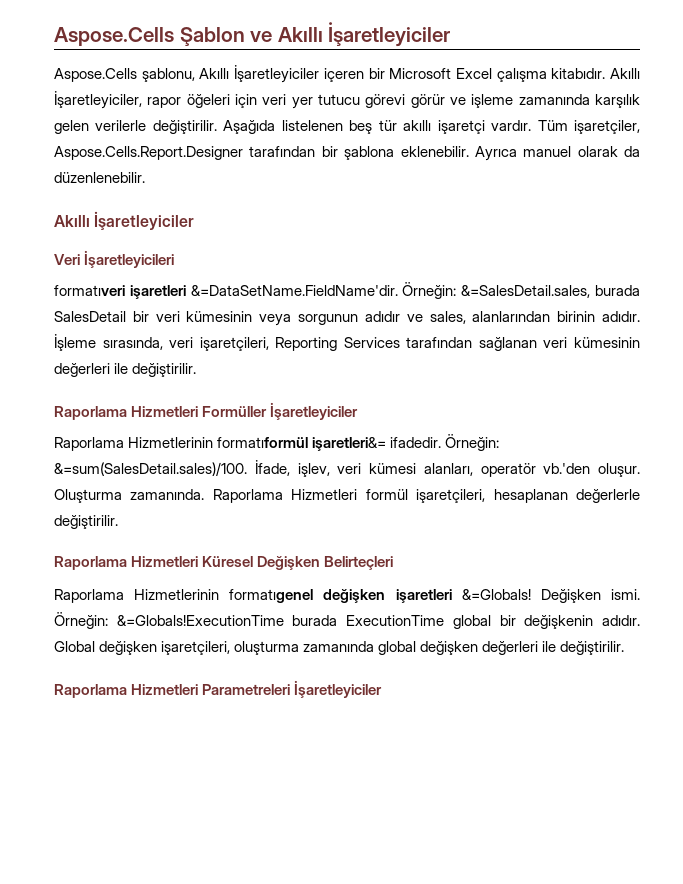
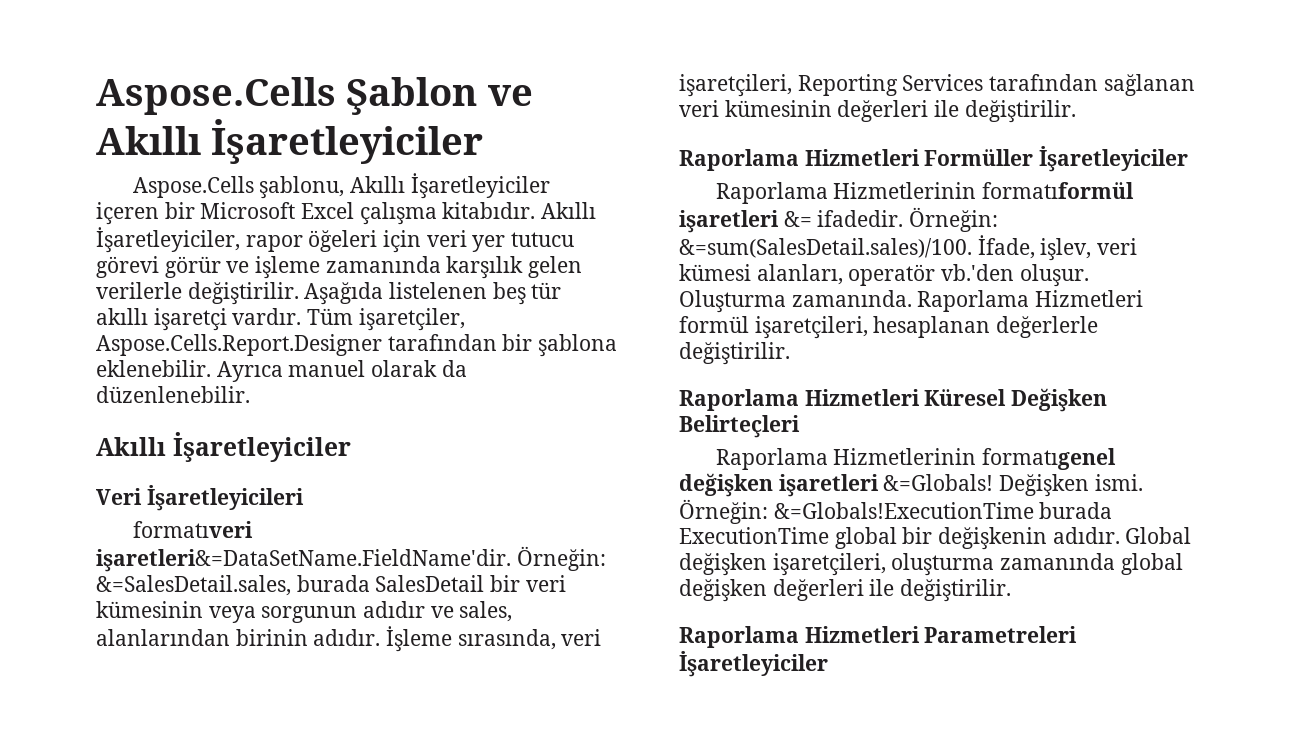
- formatıveri işaretleri &=DataSetName.FieldName'dir. Örneğin: &=SalesDetail.sales, burada SalesDetail bir veri kümesinin veya sorgunun adıdır ve sales, alanlarından birinin adıdır.
+ formatıveri işaretleri&=DataSetName.FieldName'dir. Örneğin: &=SalesDetail.sales, burada SalesDetail bir veri kümesinin veya sorgunun adıdır ve sales, alanlarından birinin adıdır.
- Raporlama Hizmetlerinin formatıformül işaretleri&= ifadedir.
+ Raporlama Hizmetlerinin formatıformül işaretleri &= ifadedir.

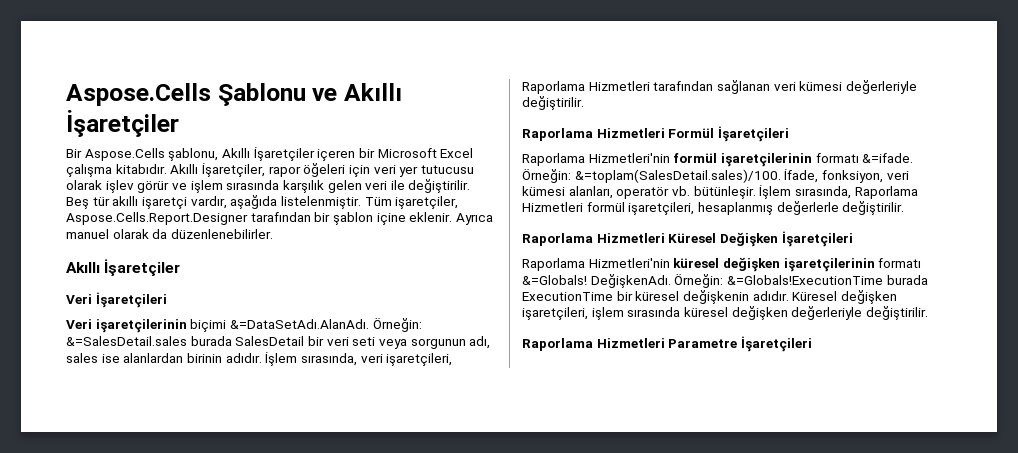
- Aspose.Cells Şablon ve Akıllı İşaretleyiciler
- Aspose.Cells şablonu, Akıllı İşaretleyiciler içeren bir Microsoft Excel çalışma kitabıdır.
+ Aspose.Cells Şablonu ve Akıllı İşaretçiler
+ Bir Aspose.Cells şablonu, Akıllı İşaretçiler içeren bir Microsoft Excel çalışma kitabıdır.
- Akıllı İşaretleyiciler, rapor öğeleri için veri yer tutucu görevi görür ve işleme zamanında karşılık gelen verilerle değiştirilir. Aşağıda listelenen beş tür akıllı işaretçi vardır.
+ Akıllı İşaretçiler, rapor öğeleri için veri yer tutucusu olarak işlev görür ve işlem sırasında karşılık gelen veri ile değiştirilir. Beş tür akıllı işaretçi vardır, aşağıda listelenmiştir.
- Tüm işaretçiler, Aspose.Cells.Report.Designer tarafından bir şablona eklenebilir.
+ Tüm işaretçiler, Aspose.Cells.Report.Designer tarafından bir şablon içine eklenir.
- Ayrıca manuel olarak da düzenlenebilir.
- Akıllı İşaretleyiciler
- Veri İşaretleyicileri
- formatıveri işaretleri&=DataSetName.FieldName'dir. Örneğin: &=SalesDetail.sales, burada SalesDetail bir veri kümesinin veya sorgunun adıdır ve sales, alanlarından birinin adıdır.
+ Ayrıca manuel olarak da düzenlenebilirler.
+ Akıllı İşaretçiler
+ Veri İşaretçileri
+ Veri işaretçilerinin biçimi &=DataSetAdı.AlanAdı. Örneğin: &=SalesDetail.sales burada SalesDetail bir veri seti veya sorgunun adı, sales ise alanlardan birinin adıdır.
- İşleme sırasında, veri işaretçileri, Reporting Services tarafından sağlanan veri kümesinin değerleri ile değiştirilir.
- Raporlama Hizmetleri Formüller İşaretleyiciler
- Raporlama Hizmetlerinin formatıformül işaretleri &= ifadedir. Örneğin: &=sum(SalesDetail.sales)/100. İfade, işlev, veri kümesi alanları, operatör vb.'den oluşur. Oluşturma zamanında. Raporlama Hizmetleri formül işaretçileri, hesaplanan değerlerle değiştirilir.
+ İşlem sırasında, veri işaretçileri, Raporlama Hizmetleri tarafından sağlanan veri kümesi değerleriyle değiştirilir.
+ Raporlama Hizmetleri Formül İşaretçileri
+ Raporlama Hizmetleri'nin formül işaretçilerinin formatı &=ifade. Örneğin: &=toplam(SalesDetail.sales)/100. İfade, fonksiyon, veri kümesi alanları, operatör vb. bütünleşir. İşlem sırasında, Raporlama Hizmetleri formül işaretçileri, hesaplanmış değerlerle değiştirilir.
- Raporlama Hizmetleri Küresel Değişken Belirteçleri
- Raporlama Hizmetlerinin formatıgenel değişken işaretleri &=Globals! Değişken ismi.
+ Raporlama Hizmetleri Küresel Değişken İşaretçileri
+ Raporlama Hizmetleri'nin küresel değişken işaretçilerinin formatı &=Globals! DeğişkenAdı.
- Örneğin: &=Globals!ExecutionTime burada ExecutionTime global bir değişkenin adıdır.
+ Örneğin: &=Globals!ExecutionTime burada ExecutionTime bir küresel değişkenin adıdır.
- Global değişken işaretçileri, oluşturma zamanında global değişken değerleri ile değiştirilir.
- Raporlama Hizmetleri Parametreleri İşaretleyiciler
+ Küresel değişken işaretçileri, işlem sırasında küresel değişken değerleriyle değiştirilir.
+ Raporlama Hizmetleri Parametre İşaretçileri

